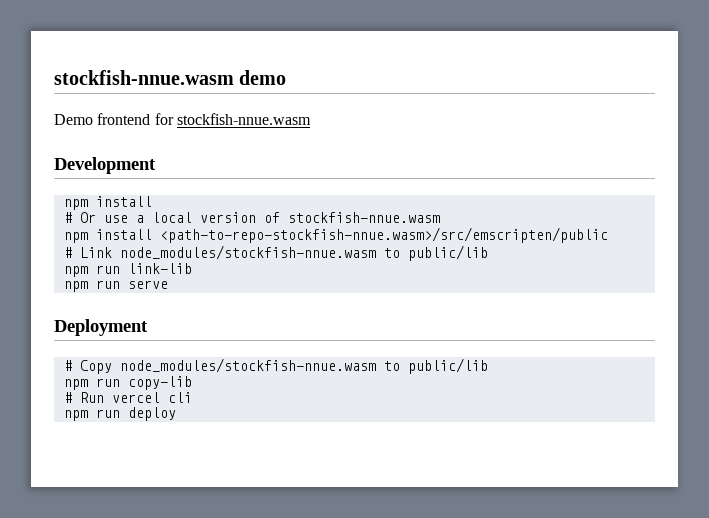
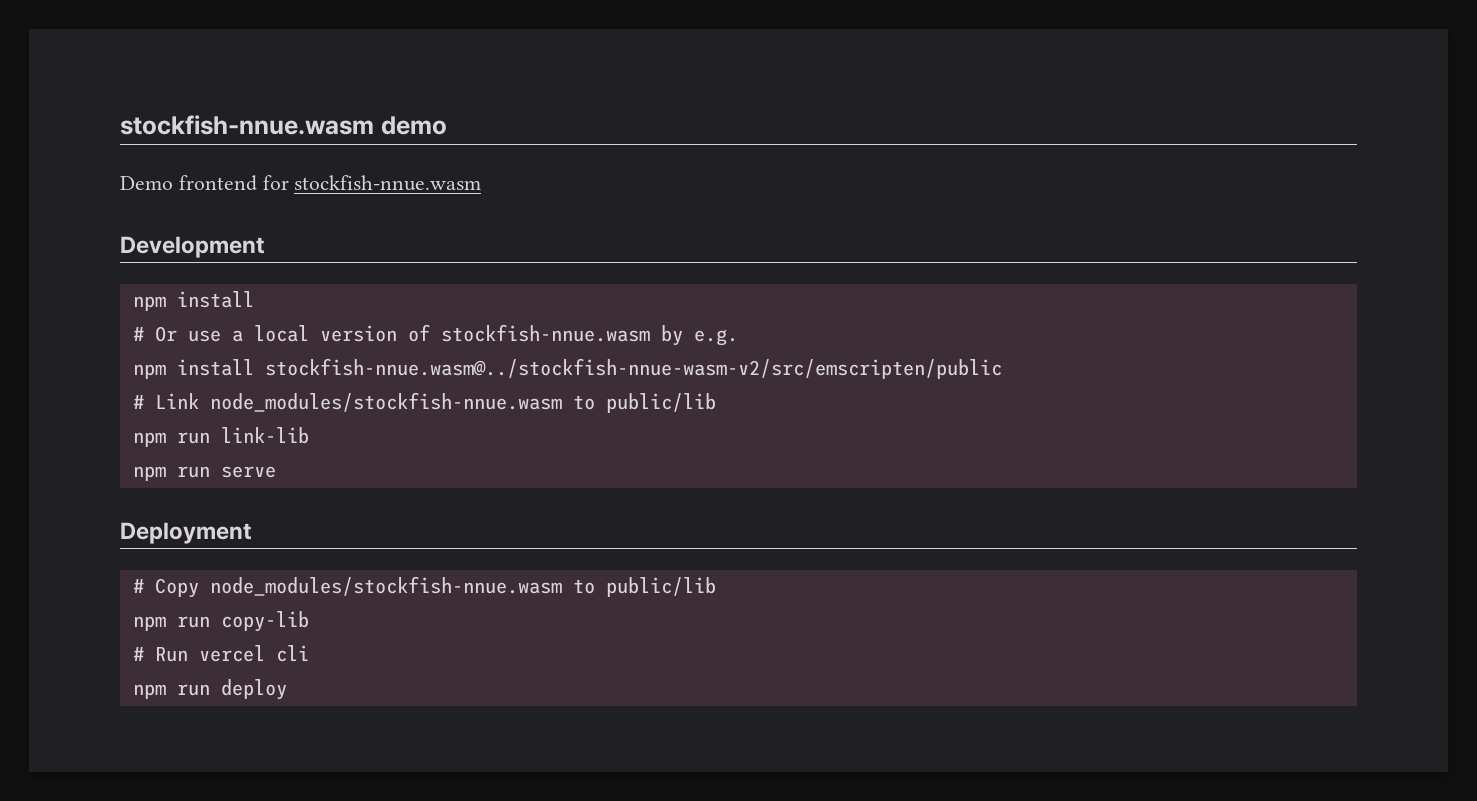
- # Or use a local version of stockfish-nnue.wasm
- npm install <path-to-repo-stockfish-nnue.wasm>/src/emscripten/public
+ # Or use a local version of stockfish-nnue.wasm by e.g.
+ npm install stockfish-nnue.wasm@../stockfish-nnue-wasm-v2/src/emscripten/public

